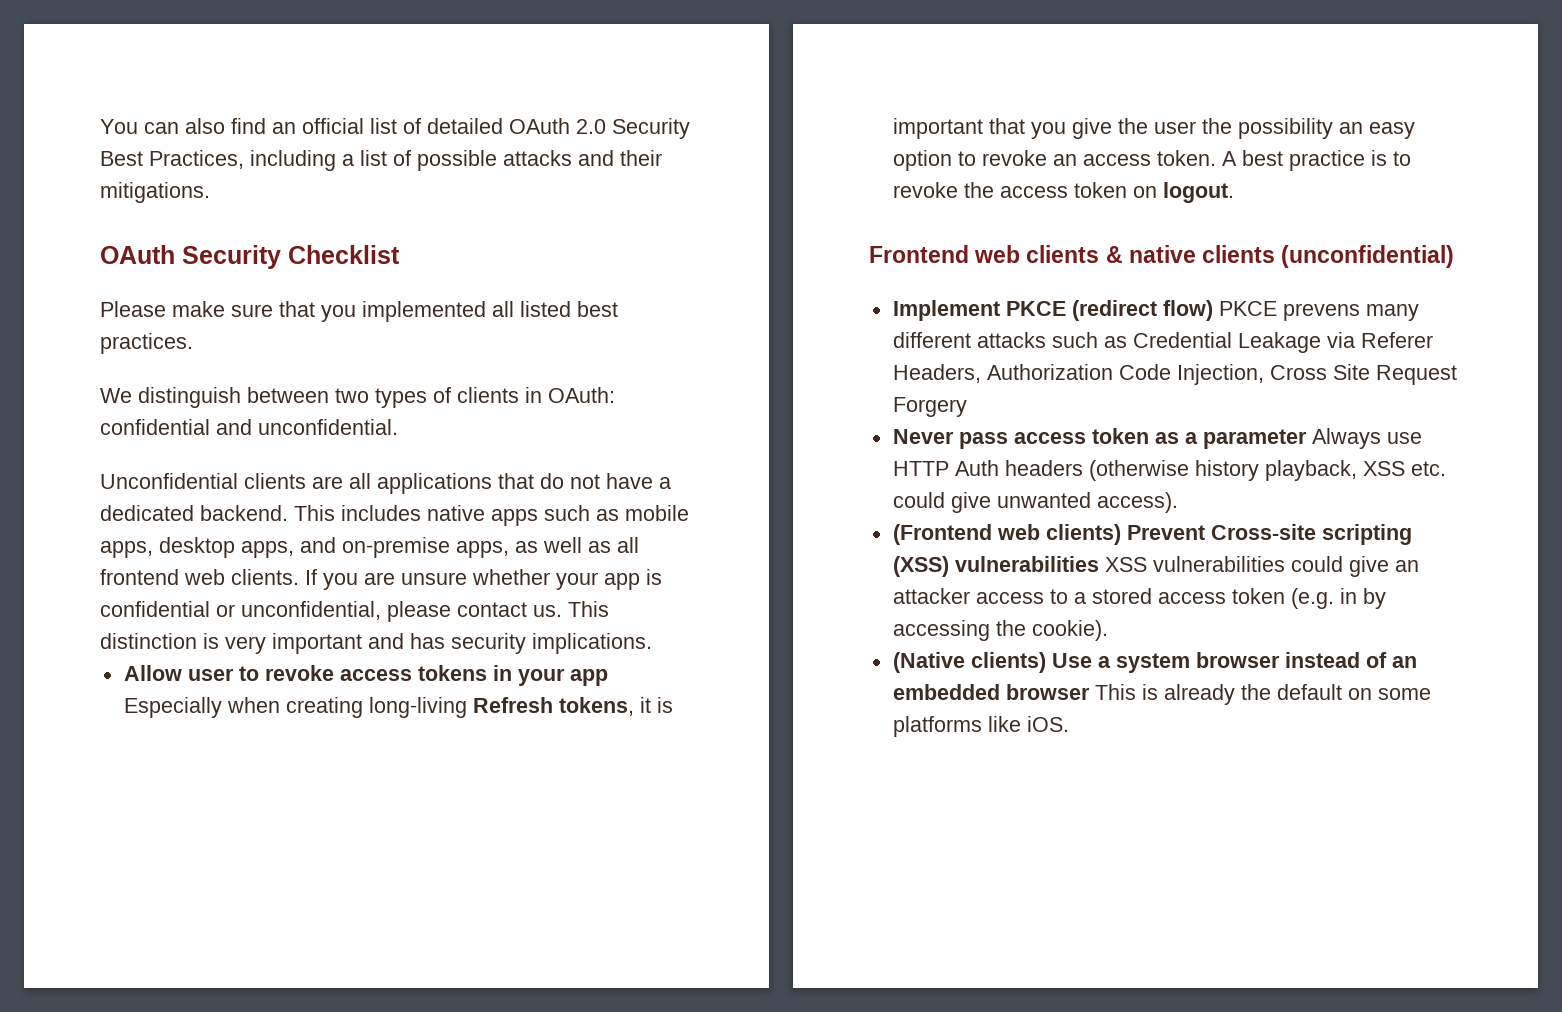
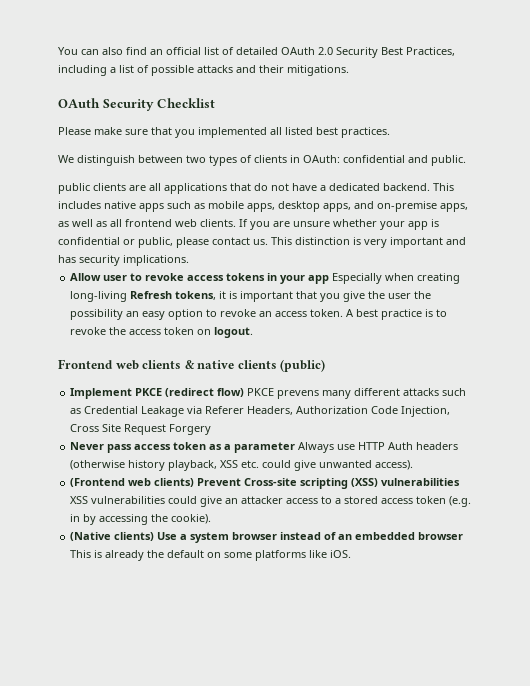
- We distinguish between two types of clients in OAuth: confidential and unconfidential.
- Unconfidential clients are all applications that do not have a dedicated backend.
+ We distinguish between two types of clients in OAuth: confidential and public.
+ public clients are all applications that do not have a dedicated backend.
- If you are unsure whether your app is confidential or unconfidential, please contact us.
+ If you are unsure whether your app is confidential or public, please contact us.
- Frontend web clients & native clients (unconfidential)
+ Frontend web clients & native clients (public)

